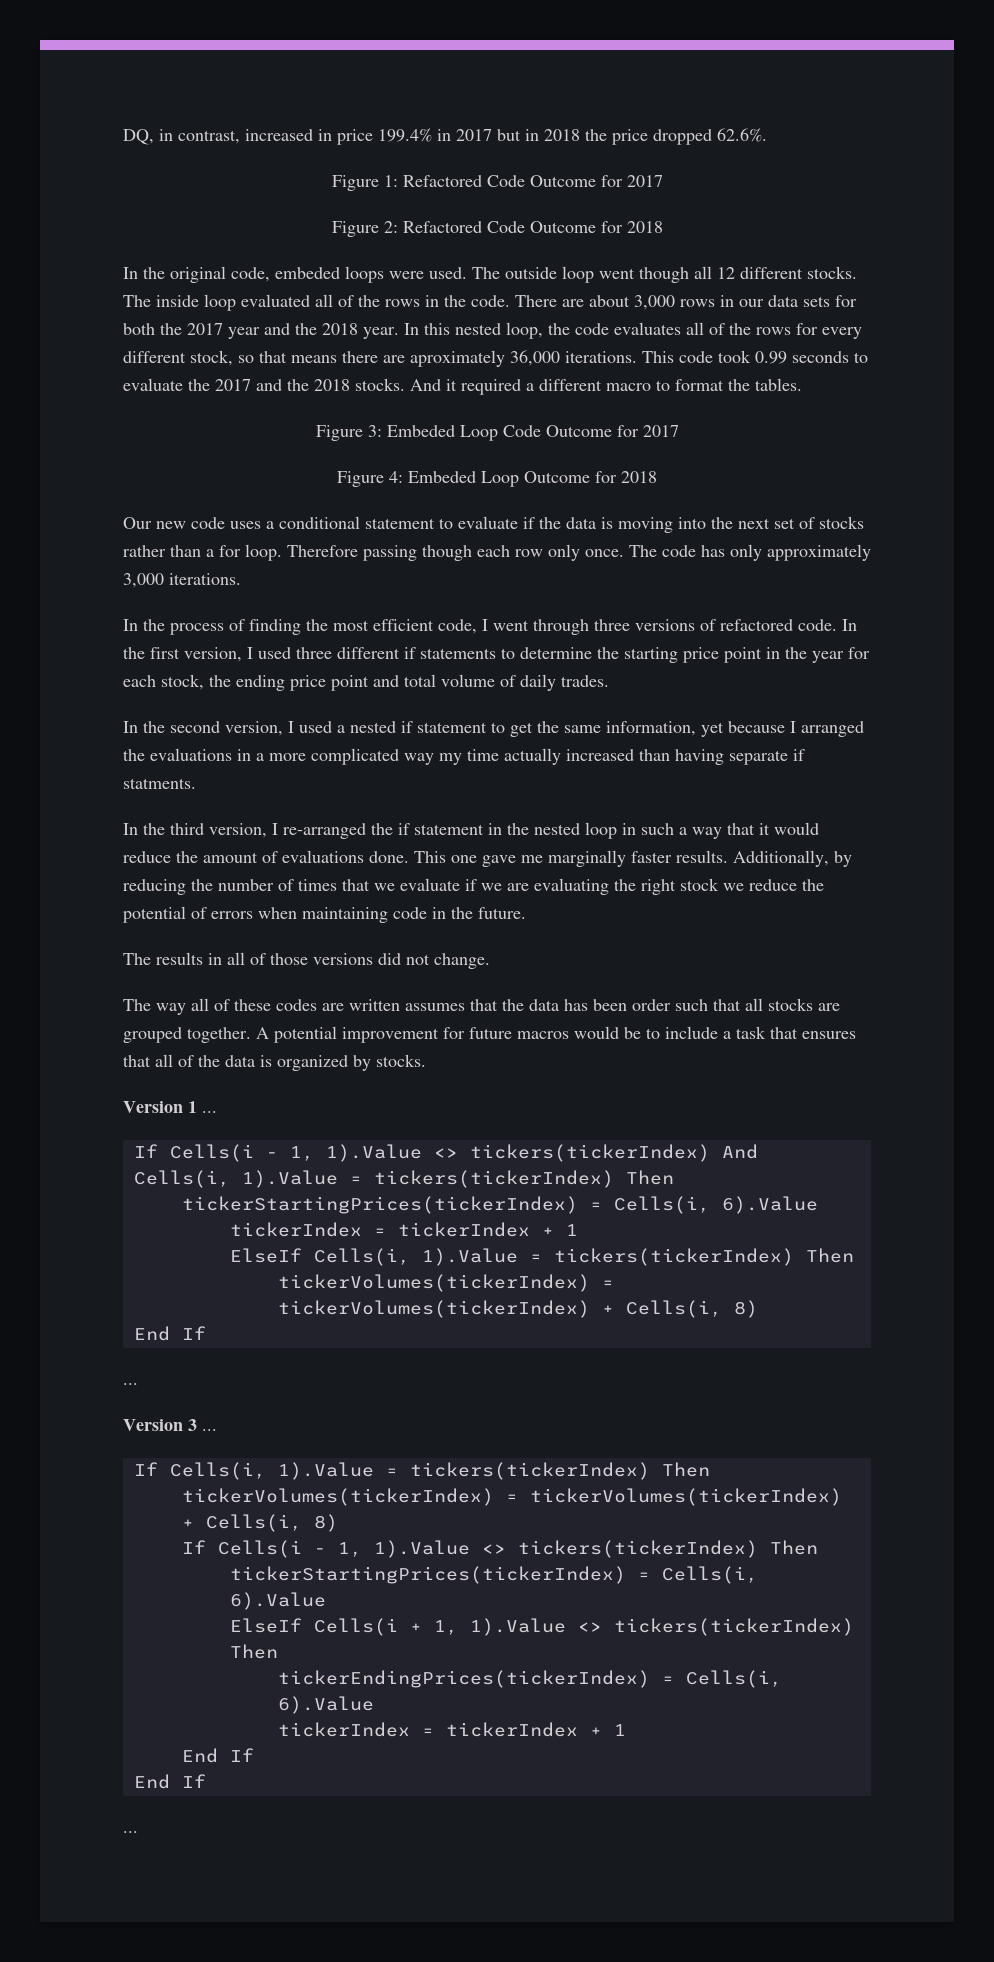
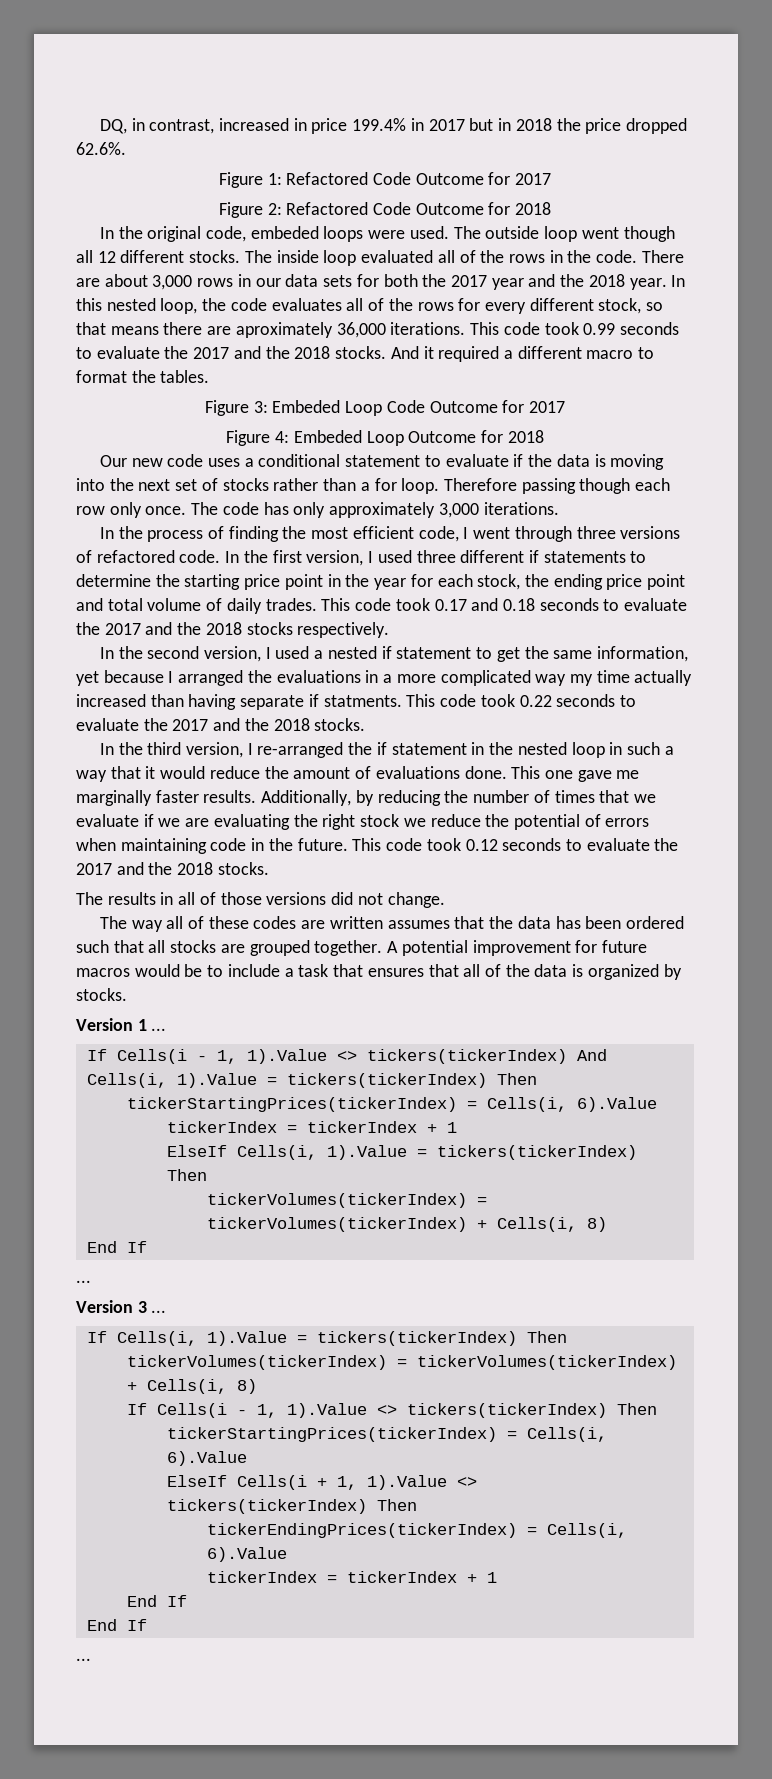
+ This code took 0.17 and 0.18 seconds to evaluate the 2017 and the 2018 stocks respectively.
+ This code took 0.22 seconds to evaluate the 2017 and the 2018 stocks.
+ This code took 0.12 seconds to evaluate the 2017 and the 2018 stocks.
- The way all of these codes are written assumes that the data has been order such that all stocks are grouped together.
+ The way all of these codes are written assumes that the data has been ordered such that all stocks are grouped together.

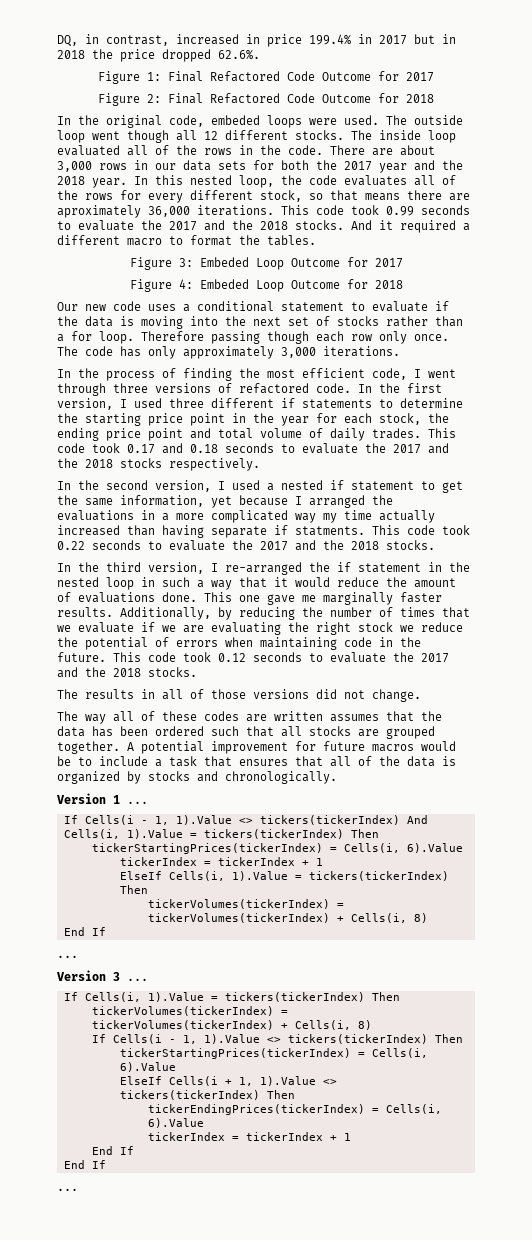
- Figure 1: Refactored Code Outcome for 2017
+ Figure 1: Final Refactored Code Outcome for 2017
- Figure 2: Refactored Code Outcome for 2018
+ Figure 2: Final Refactored Code Outcome for 2018
- Figure 3: Embeded Loop Code Outcome for 2017
+ Figure 3: Embeded Loop Outcome for 2017
- A potential improvement for future macros would be to include a task that ensures that all of the data is organized by stocks.
+ A potential improvement for future macros would be to include a task that ensures that all of the data is organized by stocks and chronologically.

